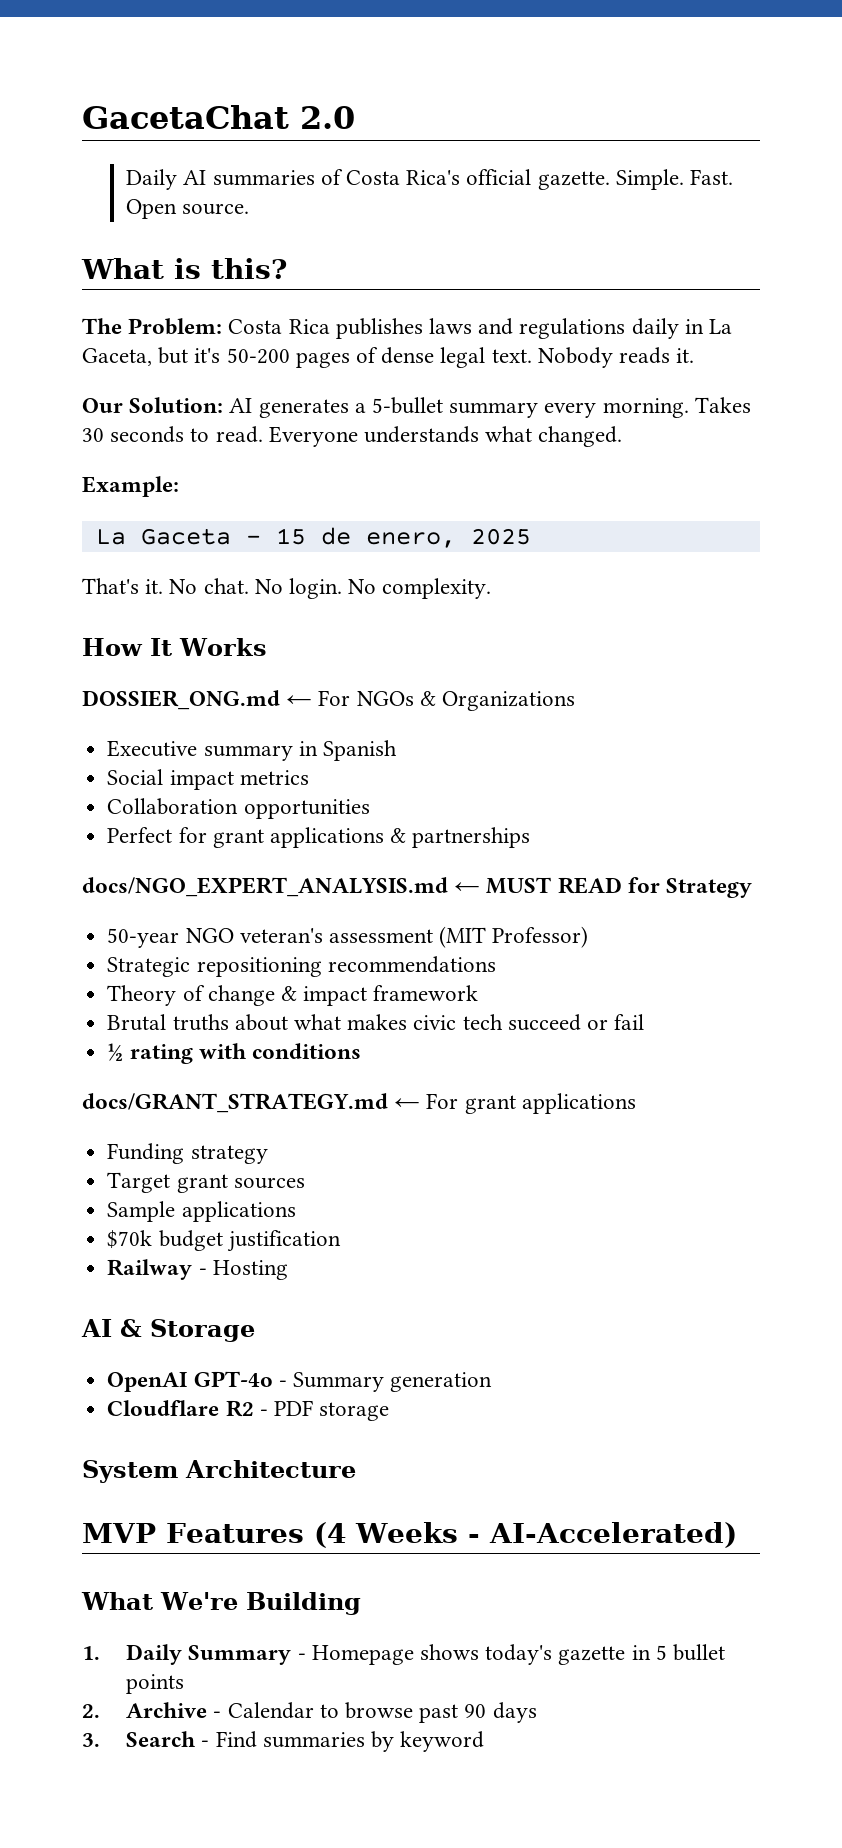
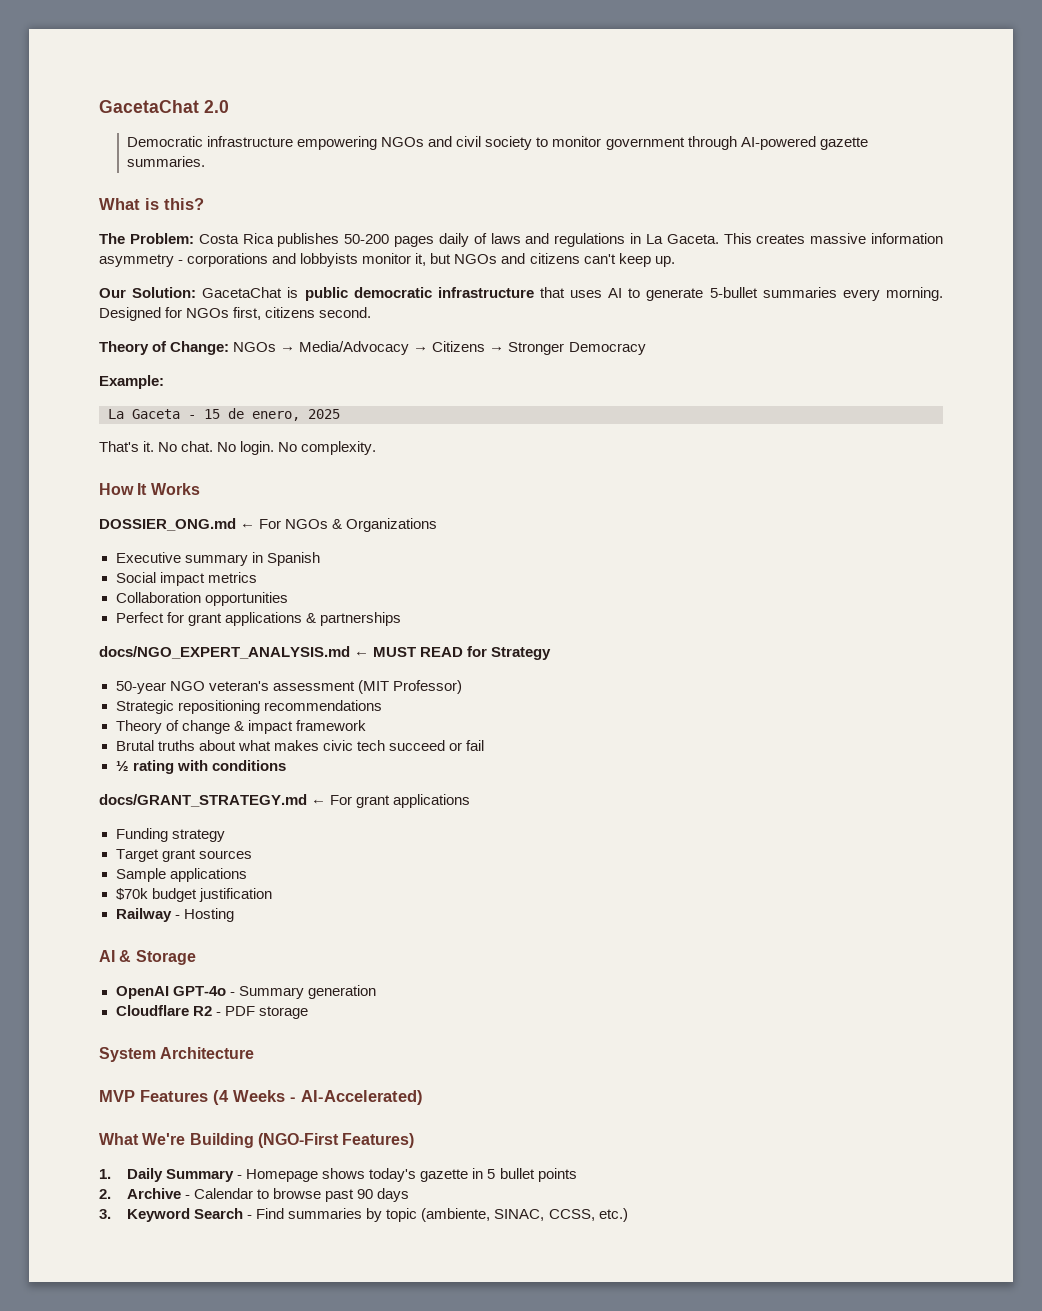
- Daily AI summaries of Costa Rica's official gazette. Simple. Fast. Open source.
+ Democratic infrastructure empowering NGOs and civil society to monitor government through AI-powered gazette summaries.
- The Problem: Costa Rica publishes laws and regulations daily in La Gaceta, but it's 50-200 pages of dense legal text. Nobody reads it.
- Our Solution: AI generates a 5-bullet summary every morning. Takes 30 seconds to read. Everyone understands what changed.
+ The Problem: Costa Rica publishes 50-200 pages daily of laws and regulations in La Gaceta. This creates massive information asymmetry - corporations and lobbyists monitor it, but NGOs and citizens can't keep up.
+ Our Solution: GacetaChat is public democratic infrastructure that uses AI to generate 5-bullet summaries every morning. Designed for NGOs first, citizens second.
+ Theory of Change: NGOs → Media/Advocacy → Citizens → Stronger Democracy
- What We're Building
+ What We're Building (NGO-First Features)
- 3. Search - Find summaries by keyword
+ 3. Keyword Search - Find summaries by topic (ambiente, SINAC, CCSS, etc.)

